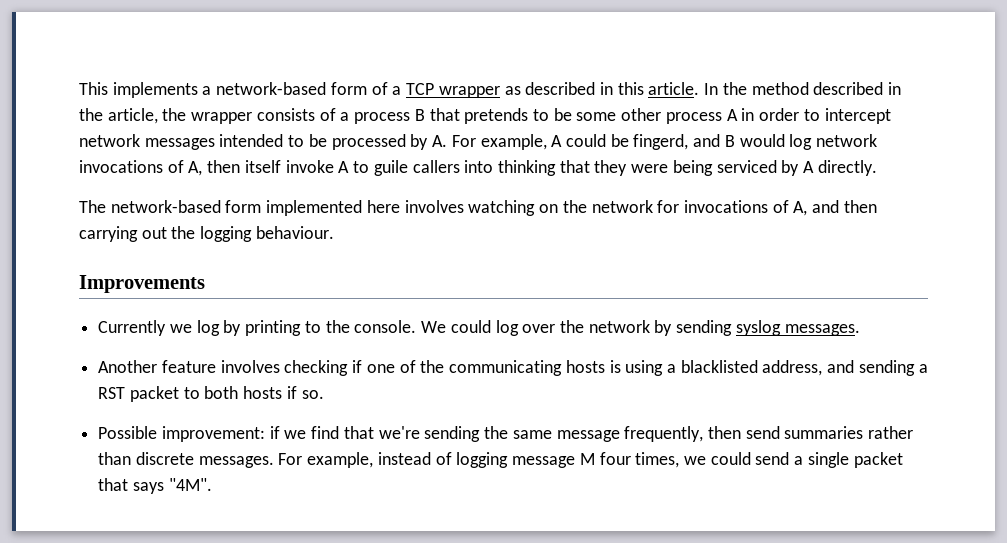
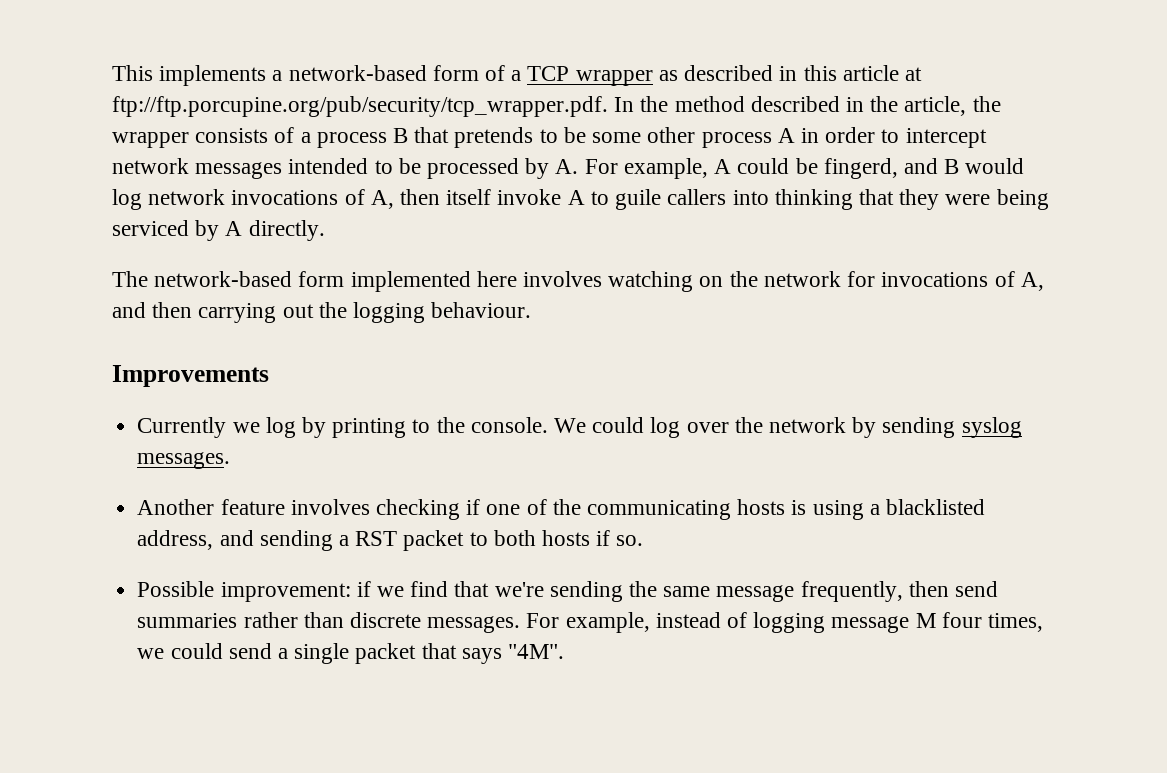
- This implements a network-based form of a TCP wrapper as described in this article. In the method described in the article, the wrapper consists of a process B that pretends to be some other process A in order to intercept network messages intended to be processed by A. For example, A could be fingerd, and B would log network invocations of A, then itself invoke A to guile callers into thinking that they were being serviced by A directly.
+ This implements a network-based form of a TCP wrapper as described in this article at ftp://ftp.porcupine.org/pub/security/tcp_wrapper.pdf. In the method described in the article, the wrapper consists of a process B that pretends to be some other process A in order to intercept network messages intended to be processed by A. For example, A could be fingerd, and B would log network invocations of A, then itself invoke A to guile callers into thinking that they were being serviced by A directly.

